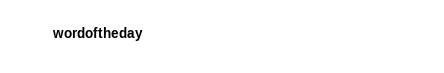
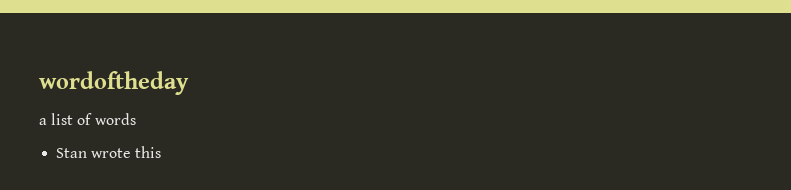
+ a list of words
+ Stan wrote this

